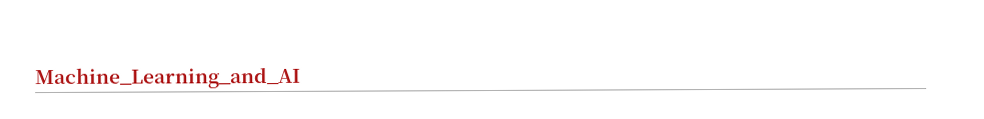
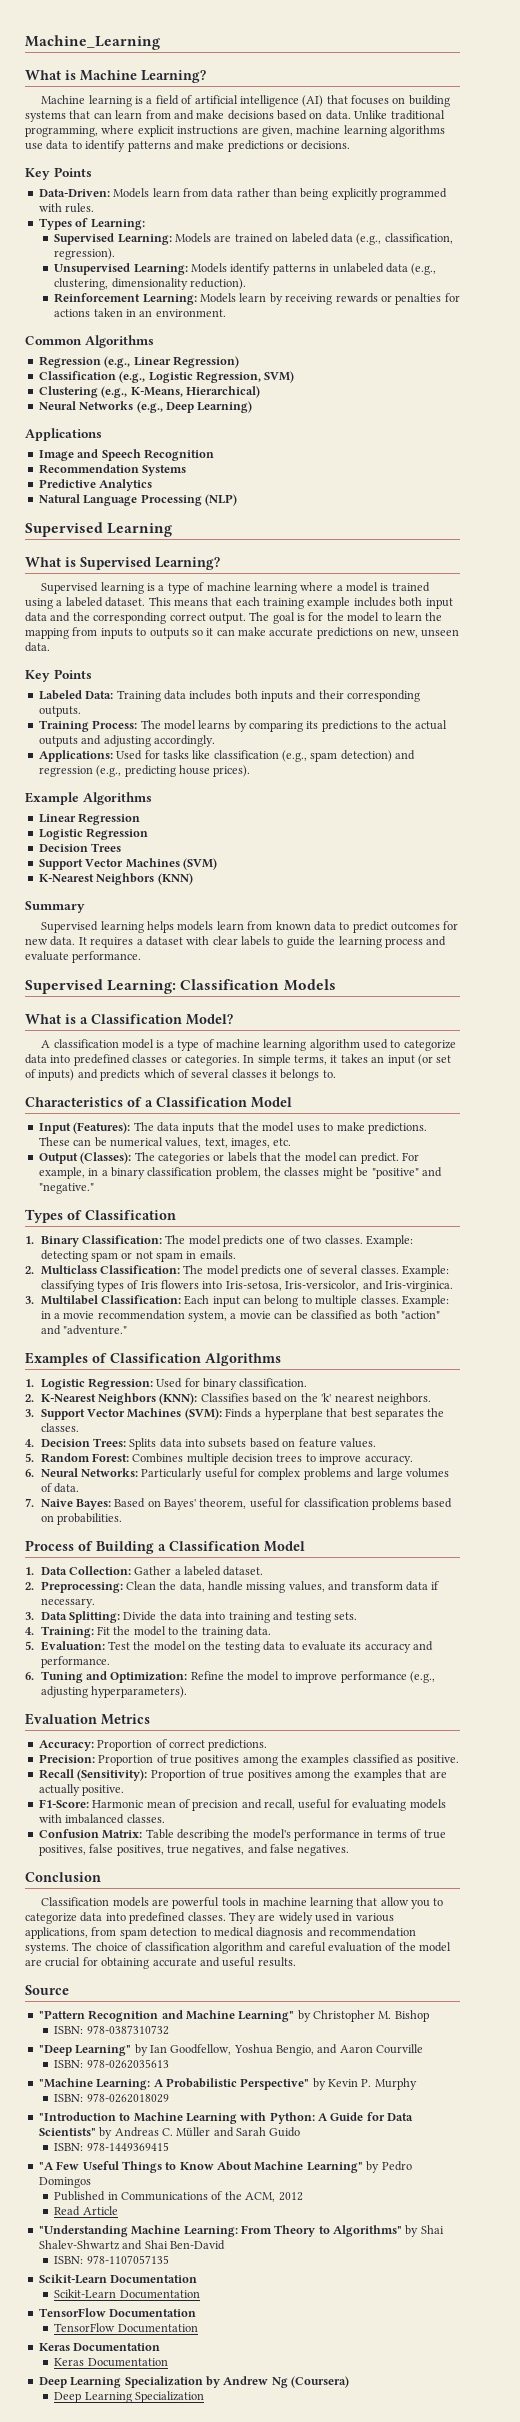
- Machine_Learning_and_AI
+ Machine_Learning
+ What is Machine Learning?
+ Machine learning is a field of artificial intelligence (AI) that focuses on building systems that can learn from and make decisions based on data. Unlike traditional programming, where explicit instructions are given, machine learning algorithms use data to identify patterns and make predictions or decisions.
+ Key Points
+ Data-Driven: Models learn from data rather than being explicitly programmed with rules.
+ Types of Learning:
+ Supervised Learning: Models are trained on labeled data (e.g., classification, regression).
+ Unsupervised Learning: Models identify patterns in unlabeled data (e.g., clustering, dimensionality reduction).
+ Reinforcement Learning: Models learn by receiving rewards or penalties for actions taken in an environment.
+ Common Algorithms
+ Regression (e.g., Linear Regression)
+ Classification (e.g., Logistic Regression, SVM)
+ Clustering (e.g., K-Means, Hierarchical)
+ Neural Networks (e.g., Deep Learning)
+ Applications
+ Image and Speech Recognition
+ Recommendation Systems
+ Predictive Analytics
+ Natural Language Processing (NLP)
+ Supervised Learning
+ What is Supervised Learning?
+ Supervised learning is a type of machine learning where a model is trained using a labeled dataset. This means that each training example includes both input data and the corresponding correct output. The goal is for the model to learn the mapping from inputs to outputs so it can make accurate predictions on new, unseen data.
+ Key Points
+ Labeled Data: Training data includes both inputs and their corresponding outputs.
+ Training Process: The model learns by comparing its predictions to the actual outputs and adjusting accordingly.
+ Applications: Used for tasks like classification (e.g., spam detection) and regression (e.g., predicting house prices).
+ Example Algorithms
+ Linear Regression
+ Logistic Regression
+ Decision Trees
+ Support Vector Machines (SVM)
+ K-Nearest Neighbors (KNN)
+ Summary
+ Supervised learning helps models learn from known data to predict outcomes for new data. It requires a dataset with clear labels to guide the learning process and evaluate performance.
+ Supervised Learning: Classification Models
+ What is a Classification Model?
+ A classification model is a type of machine learning algorithm used to categorize data into predefined classes or categories. In simple terms, it takes an input (or set of inputs) and predicts which of several classes it belongs to.
+ Characteristics of a Classification Model
+ Input (Features): The data inputs that the model uses to make predictions. These can be numerical values, text, images, etc.
+ Output (Classes): The categories or labels that the model can predict. For example, in a binary classification problem, the classes might be "positive" and "negative."
+ Types of Classification
+ 1. Binary Classification: The model predicts one of two classes. Example: detecting spam or not spam in emails.
+ 2. Multiclass Classification: The model predicts one of several classes. Example: classifying types of Iris flowers into Iris-setosa, Iris-versicolor, and Iris-virginica.
+ 3. Multilabel Classification: Each input can belong to multiple classes. Example: in a movie recommendation system, a movie can be classified as both "action" and "adventure."
+ Examples of Classification Algorithms
+ 1. Logistic Regression: Used for binary classification.
+ 2. K-Nearest Neighbors (KNN): Classifies based on the 'k' nearest neighbors.
+ 3. Support Vector Machines (SVM): Finds a hyperplane that best separates the classes.
+ 4. Decision Trees: Splits data into subsets based on feature values.
+ 5. Random Forest: Combines multiple decision trees to improve accuracy.
+ 6. Neural Networks: Particularly useful for complex problems and large volumes of data.
+ 7. Naive Bayes: Based on Bayes' theorem, useful for classification problems based on probabilities.
+ Process of Building a Classification Model
+ 1. Data Collection: Gather a labeled dataset.
+ 2. Preprocessing: Clean the data, handle missing values, and transform data if necessary.
+ 3. Data Splitting: Divide the data into training and testing sets.
+ 4. Training: Fit the model to the training data.
+ 5. Evaluation: Test the model on the testing data to evaluate its accuracy and performance.
+ 6. Tuning and Optimization: Refine the model to improve performance (e.g., adjusting hyperparameters).
+ Evaluation Metrics
+ Accuracy: Proportion of correct predictions.
+ Precision: Proportion of true positives among the examples classified as positive.
+ Recall (Sensitivity): Proportion of true positives among the examples that are actually positive.
+ F1-Score: Harmonic mean of precision and recall, useful for evaluating models with imbalanced classes.
+ Confusion Matrix: Table describing the model's performance in terms of true positives, false positives, true negatives, and false negatives.
+ Conclusion
+ Classification models are powerful tools in machine learning that allow you to categorize data into predefined classes. They are widely used in various applications, from spam detection to medical diagnosis and recommendation systems. The choice of classification algorithm and careful evaluation of the model are crucial for obtaining accurate and useful results.
+ Source
+ "Pattern Recognition and Machine Learning" by Christopher M. Bishop
+ ISBN: 978-0387310732
+ "Deep Learning" by Ian Goodfellow, Yoshua Bengio, and Aaron Courville
+ ISBN: 978-0262035613
+ "Machine Learning: A Probabilistic Perspective" by Kevin P. Murphy
+ ISBN: 978-0262018029
+ "Introduction to Machine Learning with Python: A Guide for Data Scientists" by Andreas C. Müller and Sarah Guido
+ ISBN: 978-1449369415
+ "A Few Useful Things to Know About Machine Learning" by Pedro Domingos
+ Published in Communications of the ACM, 2012
+ Read Article
+ "Understanding Machine Learning: From Theory to Algorithms" by Shai Shalev-Shwartz and Shai Ben-David
+ ISBN: 978-1107057135
+ Scikit-Learn Documentation
+ Scikit-Learn Documentation
+ TensorFlow Documentation
+ TensorFlow Documentation
+ Keras Documentation
+ Keras Documentation
+ Deep Learning Specialization by Andrew Ng (Coursera)
+ Deep Learning Specialization

